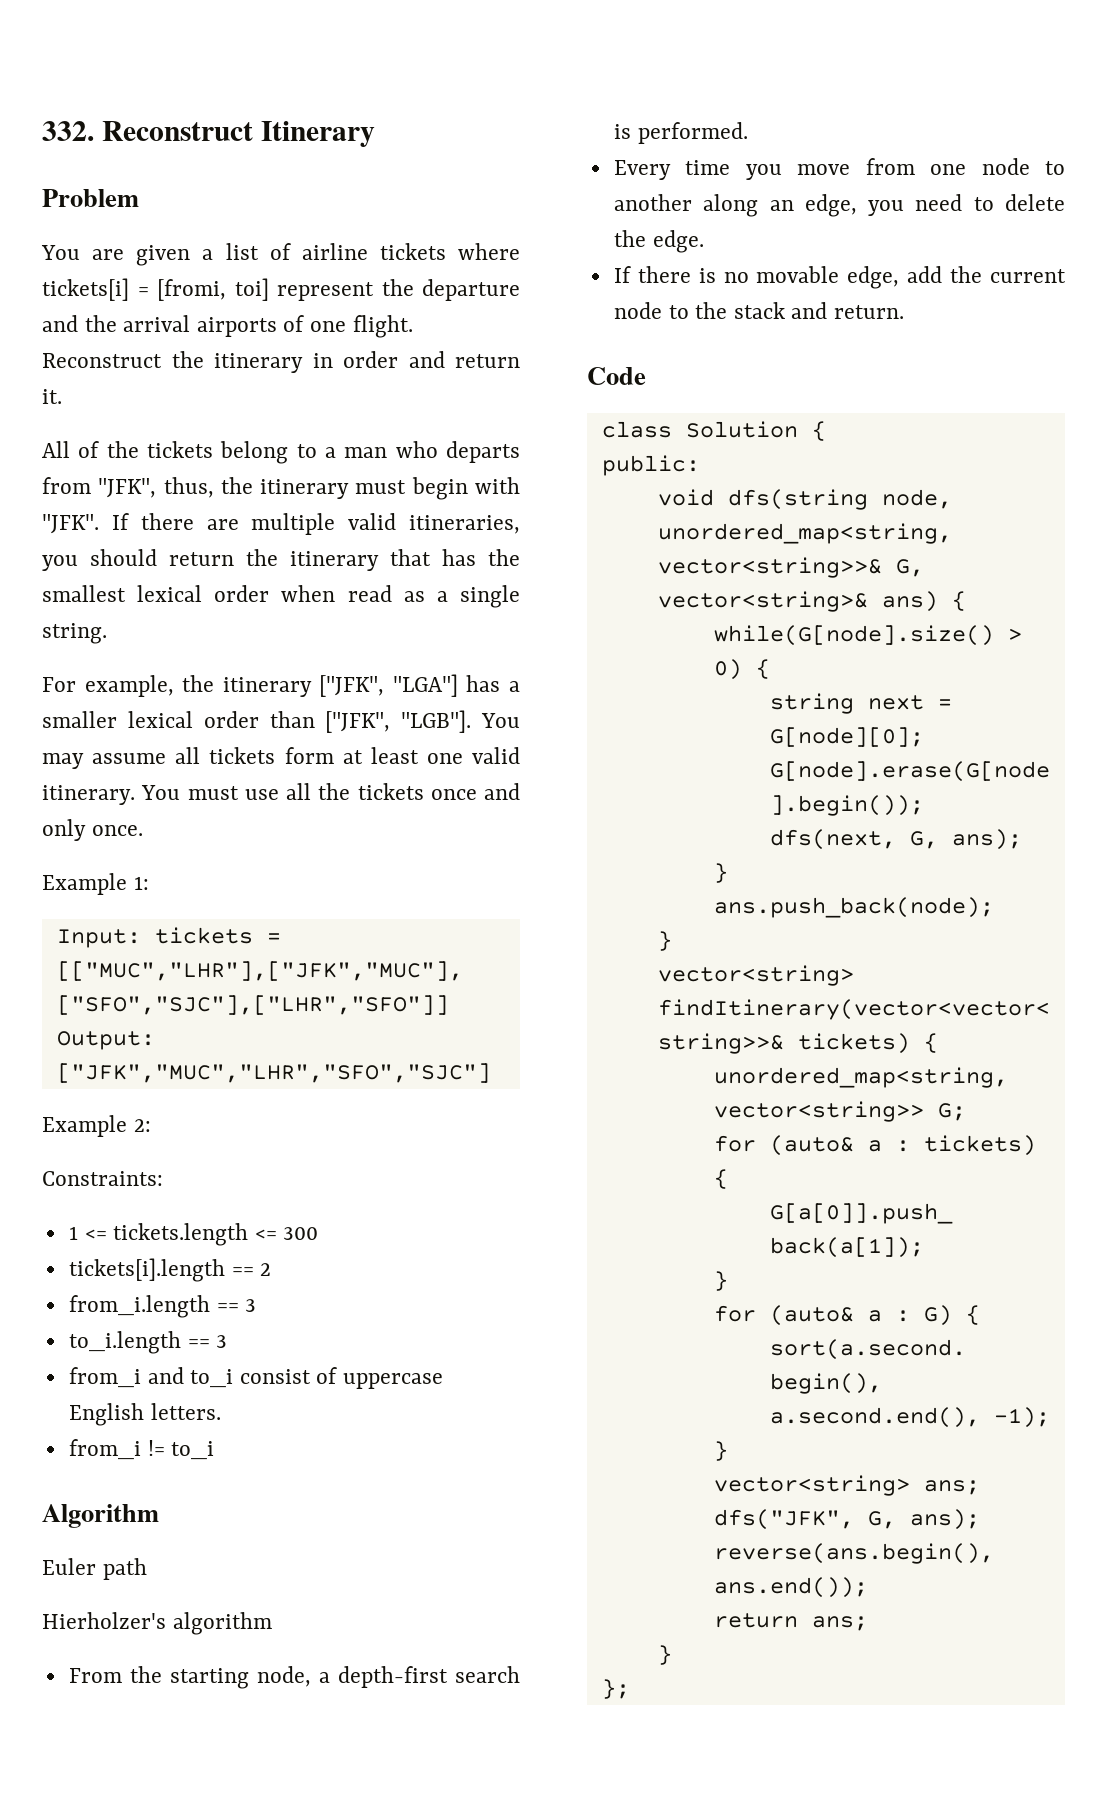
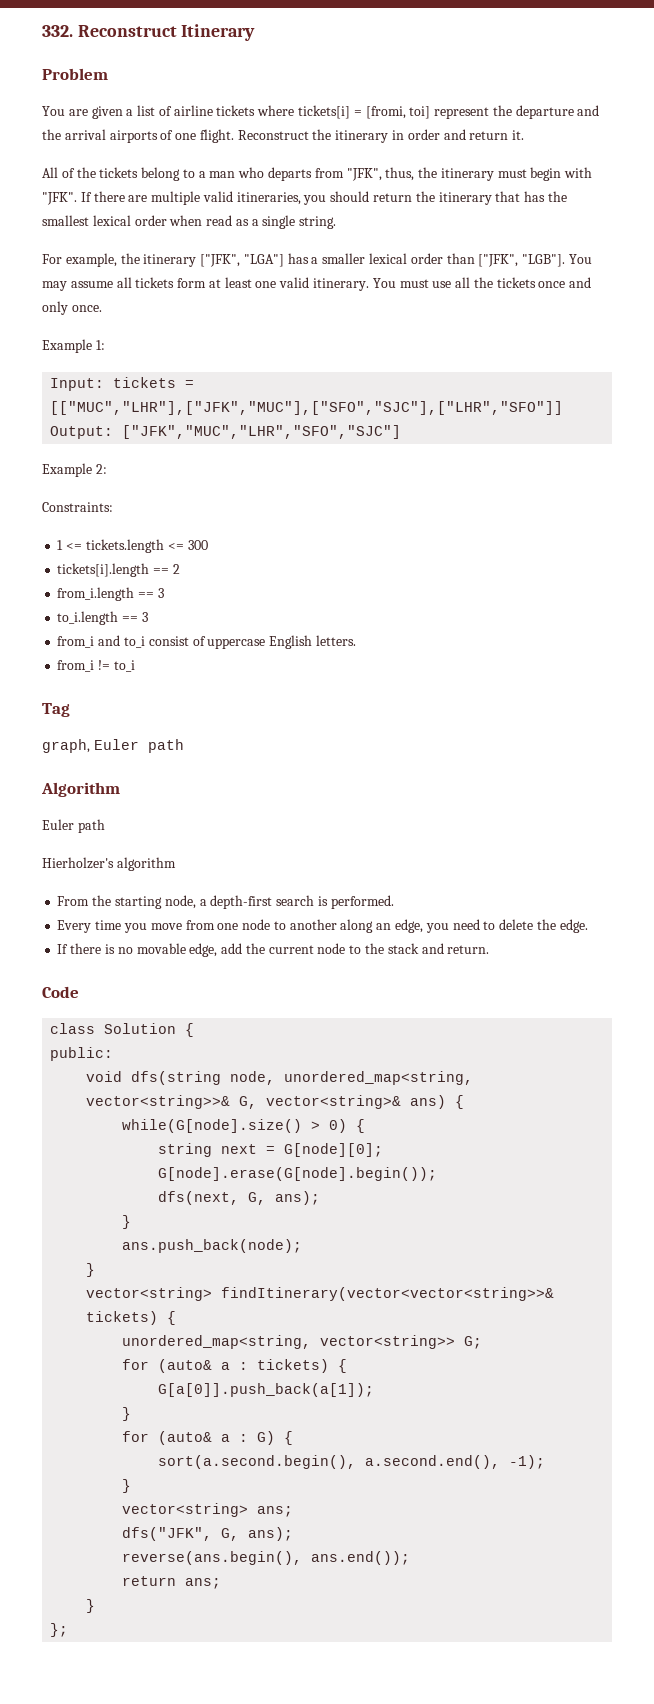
+ Tag
+ graph, Euler path

